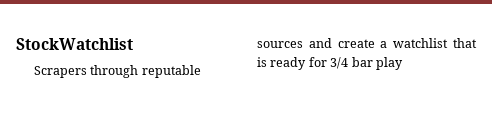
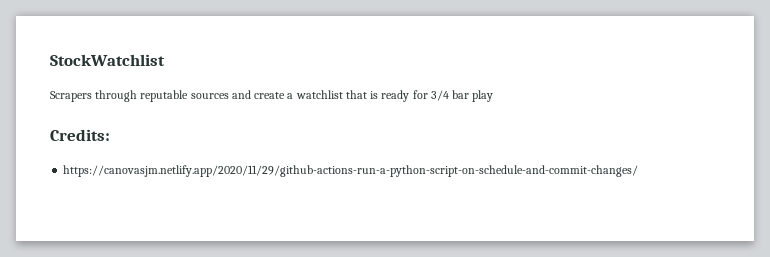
+ Credits:
+ https://canovasjm.netlify.app/2020/11/29/github-actions-run-a-python-script-on-schedule-and-commit-changes/

